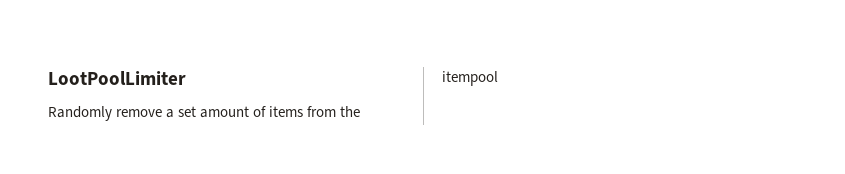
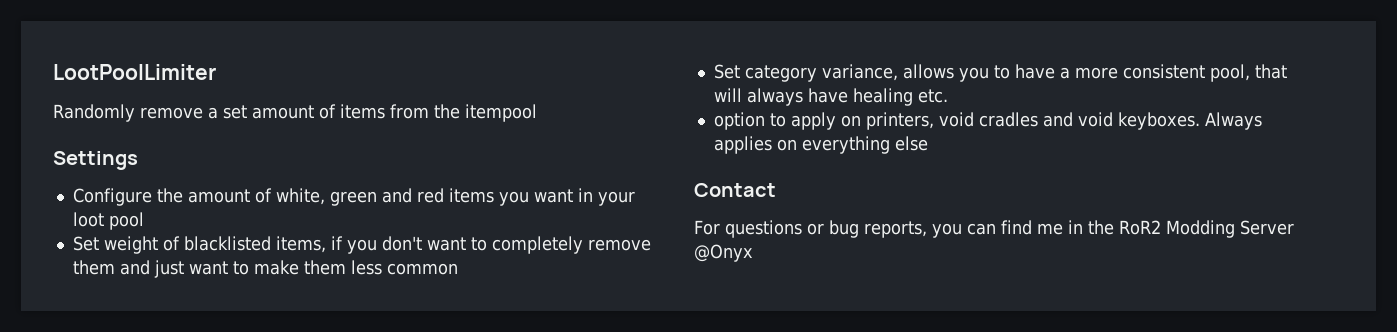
+ Settings
+ Configure the amount of white, green and red items you want in your loot pool
+ Set weight of blacklisted items, if you don't want to completely remove them and just want to make them less common
+ Set category variance, allows you to have a more consistent pool, that will always have healing etc.
+ option to apply on printers, void cradles and void keyboxes. Always applies on everything else
+ Contact
+ For questions or bug reports, you can find me in the RoR2 Modding Server @Onyx

